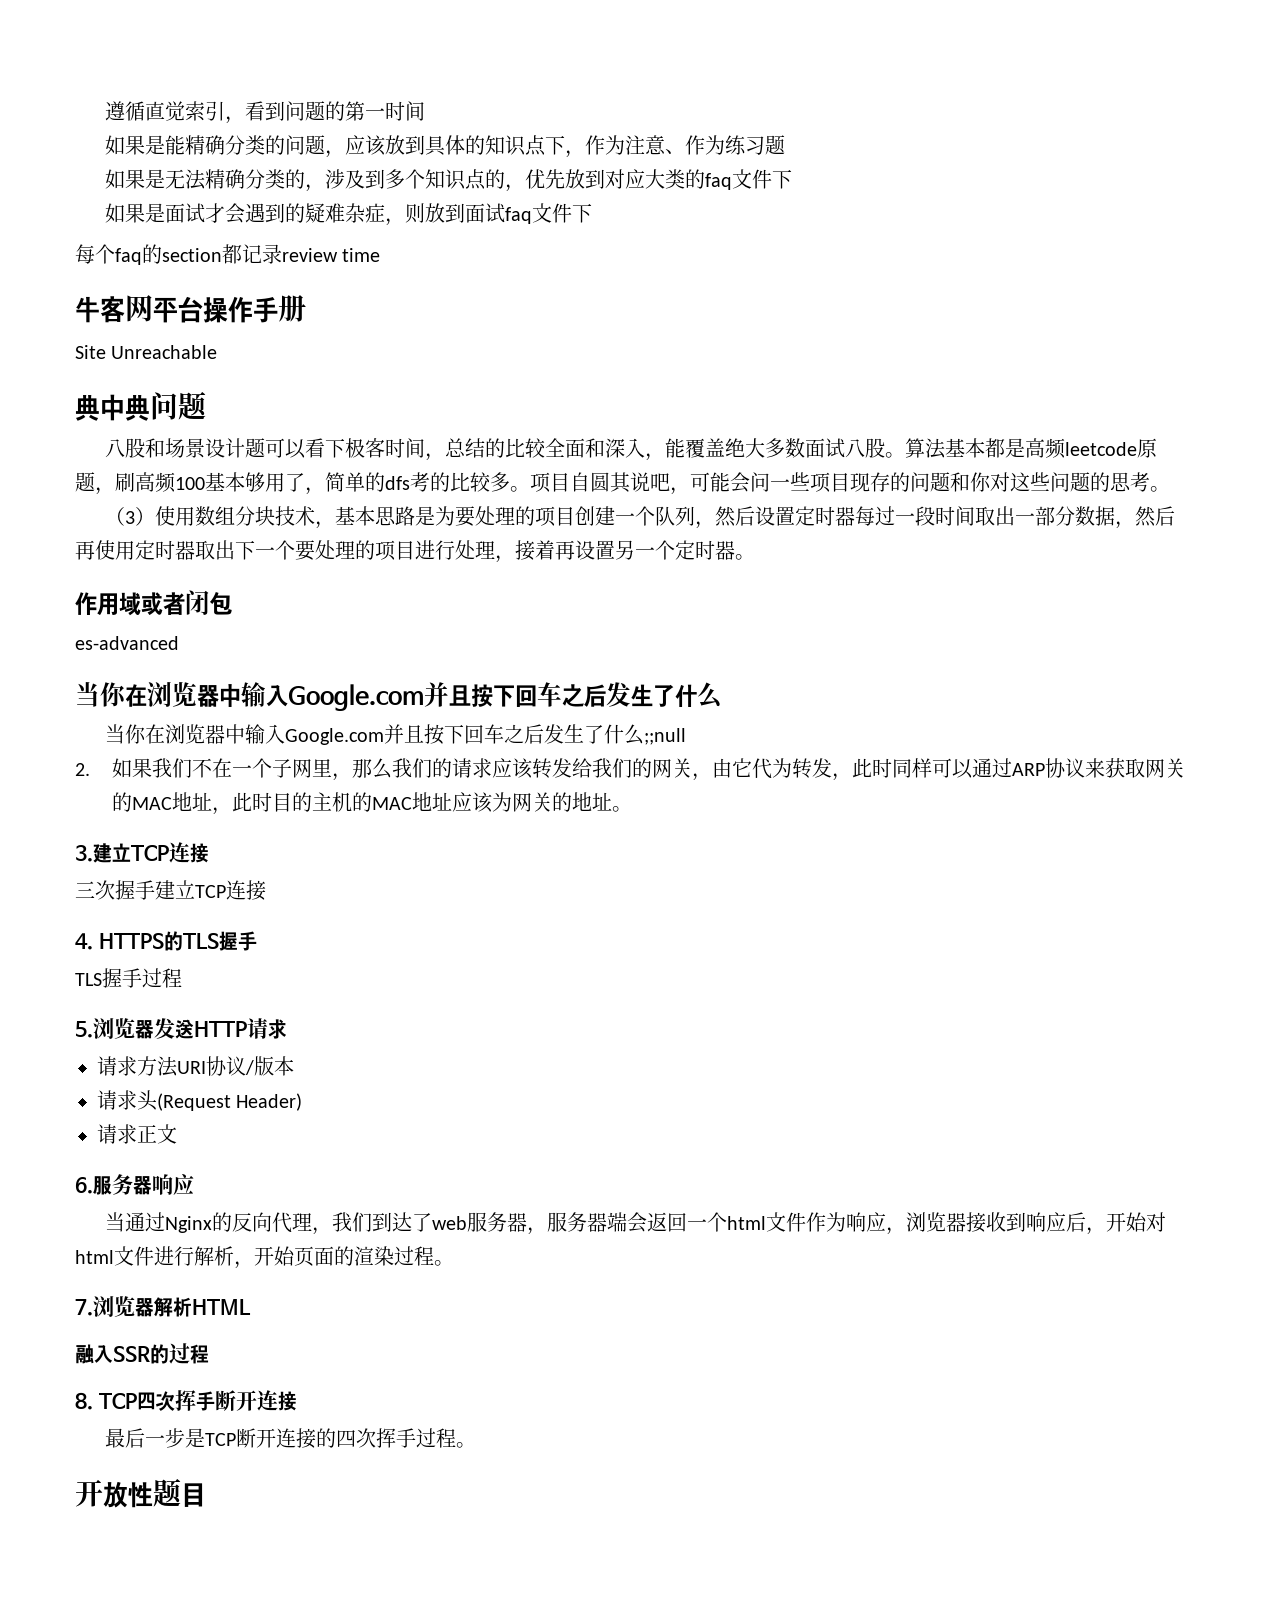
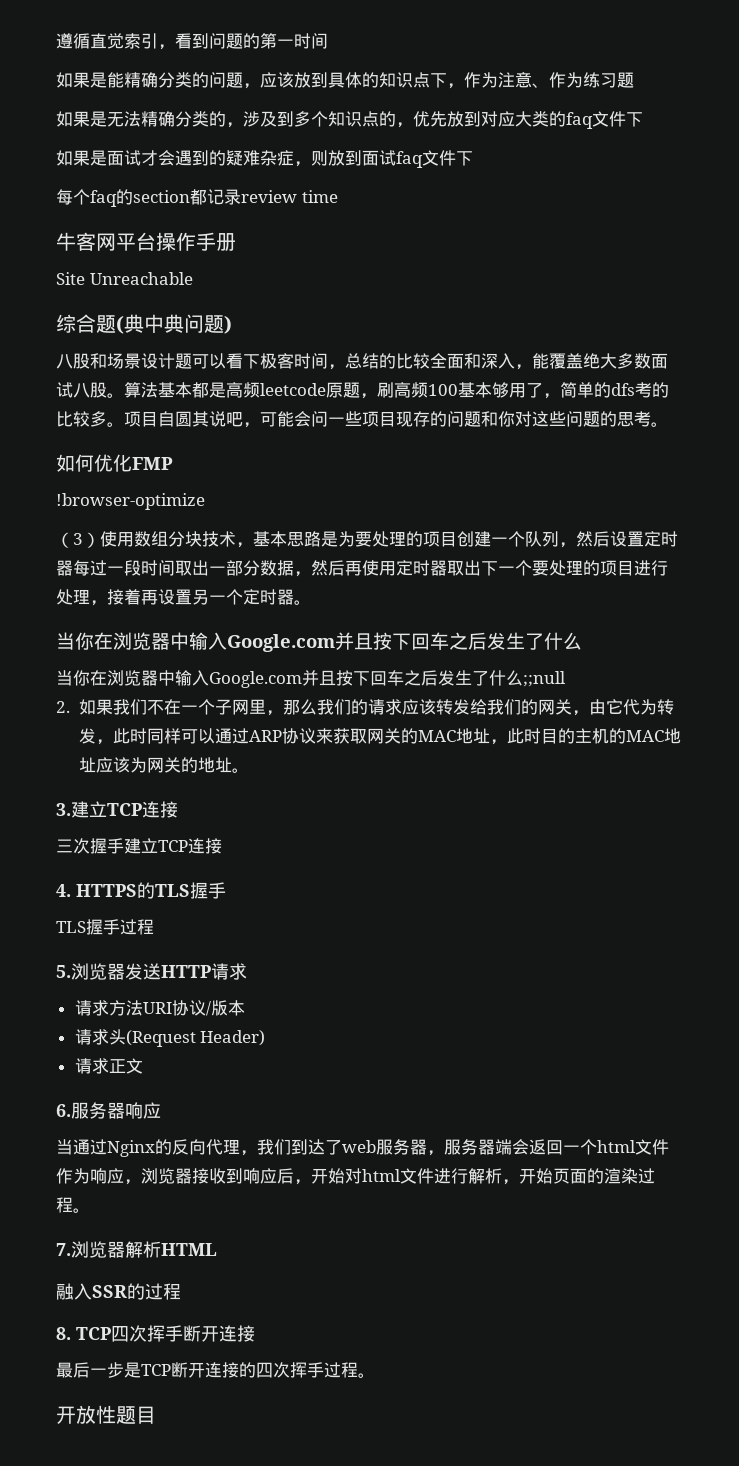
- 典中典问题
+ 综合题(典中典问题)
+ 如何优化FMP
+ !browser-optimize
- 作用域或者闭包
- es-advanced

